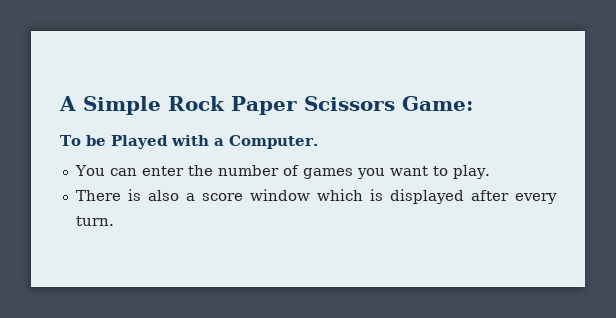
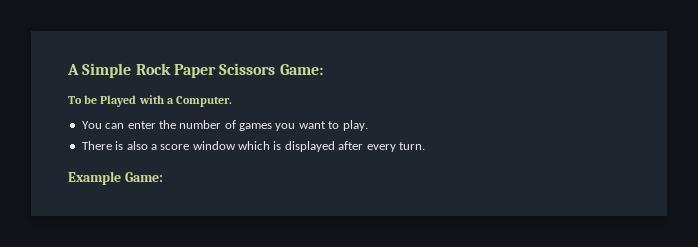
+ Example Game:

